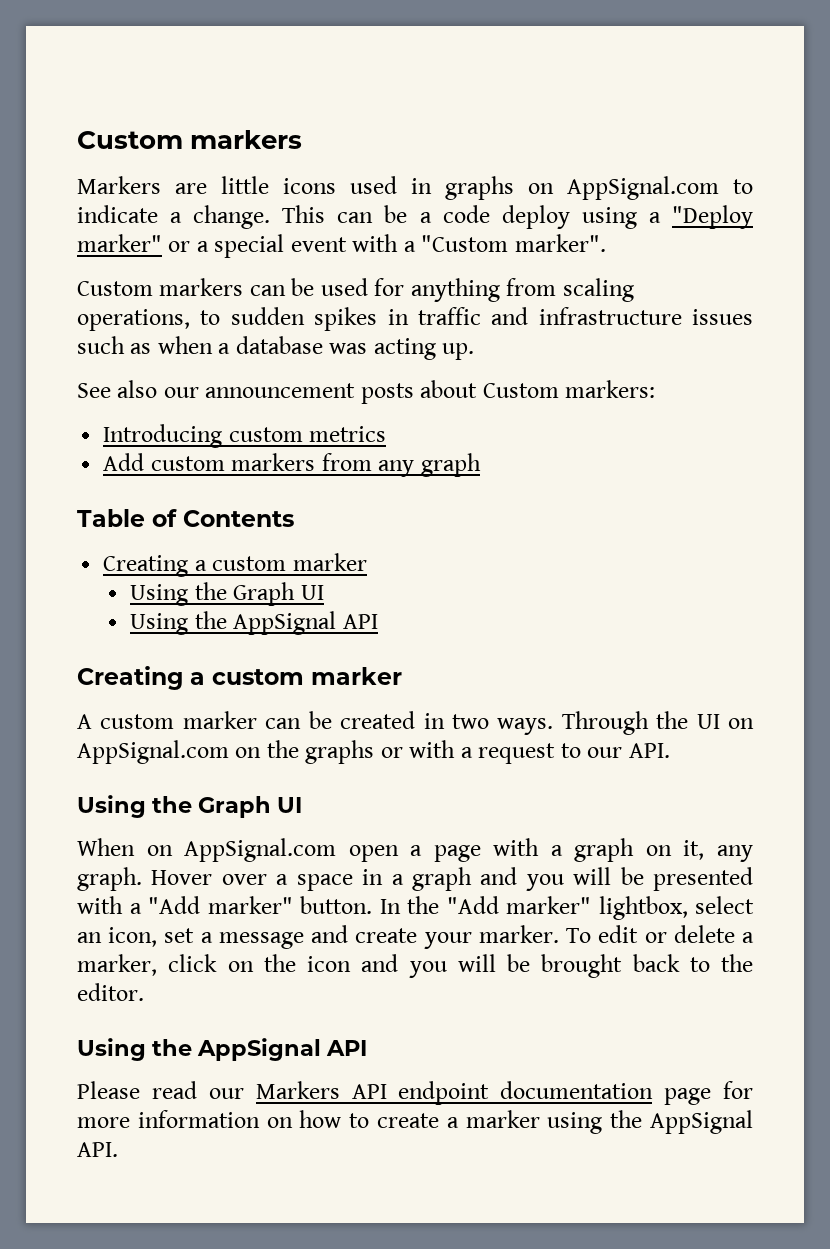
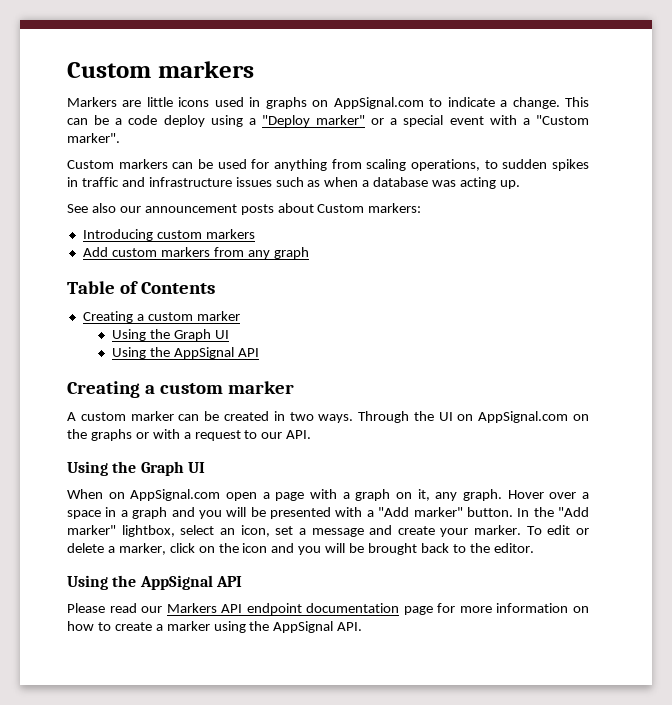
- Introducing custom metrics
+ Introducing custom markers

